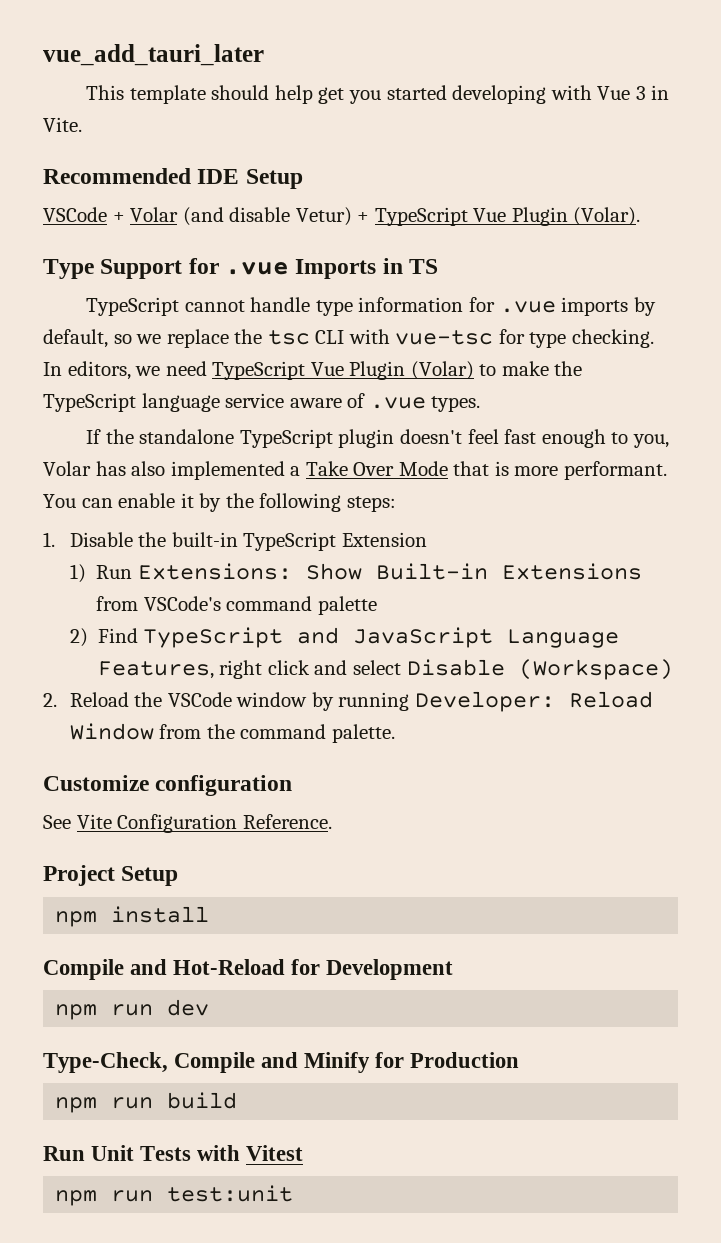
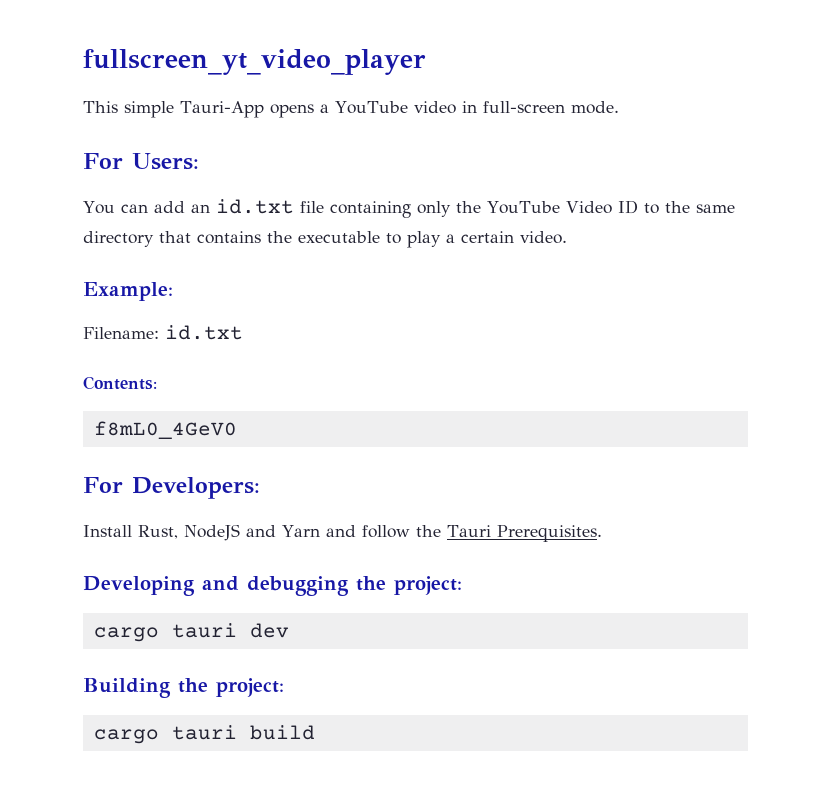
- vue_add_tauri_later
+ fullscreen_yt_video_player
- This template should help get you started developing with Vue 3 in Vite.
- Recommended IDE Setup
- VSCode + Volar (and disable Vetur) + TypeScript Vue Plugin (Volar).
- Type Support for .vue Imports in TS
- TypeScript cannot handle type information for .vue imports by default, so we replace the tsc CLI with vue-tsc for type checking. In editors, we need TypeScript Vue Plugin (Volar) to make the TypeScript language service aware of .vue types.
- If the standalone TypeScript plugin doesn't feel fast enough to you, Volar has also implemented a Take Over Mode that is more performant. You can enable it by the following steps:
- 1. Disable the built-in TypeScript Extension
- 1) Run Extensions: Show Built-in Extensions from VSCode's command palette
- 2) Find TypeScript and JavaScript Language Features, right click and select Disable (Workspace)
- 2. Reload the VSCode window by running Developer: Reload Window from the command palette.
- Customize configuration
- See Vite Configuration Reference.
- Project Setup
- npm install
- Compile and Hot-Reload for Development
- npm run dev
- Type-Check, Compile and Minify for Production
- npm run build
- Run Unit Tests with Vitest
- npm run test:unit
+ This simple Tauri-App opens a YouTube video in full-screen mode.
+ For Users:
+ You can add an id.txt file containing only the YouTube Video ID to the same directory that contains the executable to play a certain video.
+ Example:
+ Filename: id.txt
+ Contents:
+ f8mL0_4GeV0
+ For Developers:
+ Install Rust, NodeJS and Yarn and follow the Tauri Prerequisites.
+ Developing and debugging the project:
+ cargo tauri dev
+ Building the project:
+ cargo tauri build

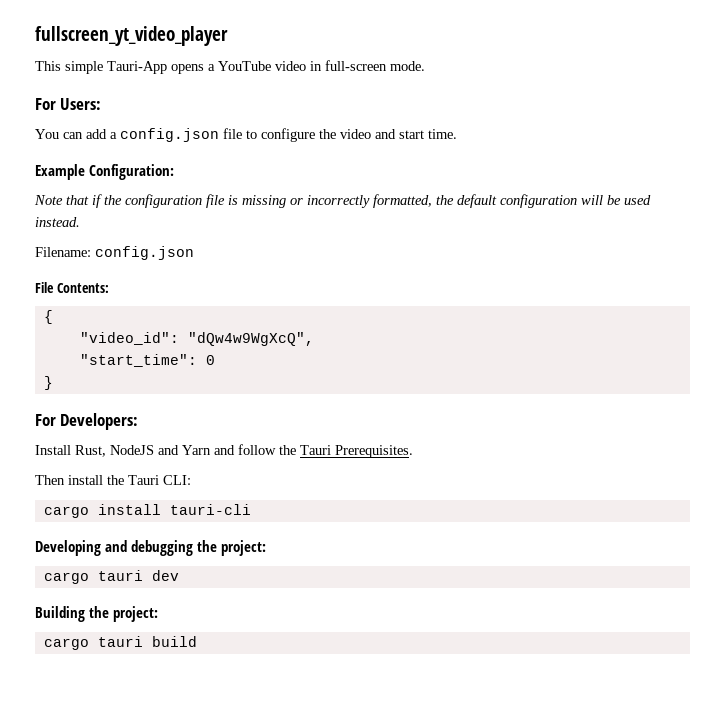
- You can add an id.txt file containing only the YouTube Video ID to the same directory that contains the executable to play a certain video.
- Example:
+ You can add a config.json file to configure the video and start time.
+ Example Configuration:
+ Note that if the configuration file is missing or incorrectly formatted, the default configuration will be used instead.
- Filename: id.txt
- Contents:
+ Filename: config.json
+ File Contents:
- f8mL0_4GeV0
+ {
+ "video_id": "dQw4w9WgXcQ",
+ "start_time": 0
+ }
+ Then install the Tauri CLI:
+ cargo install tauri-cli

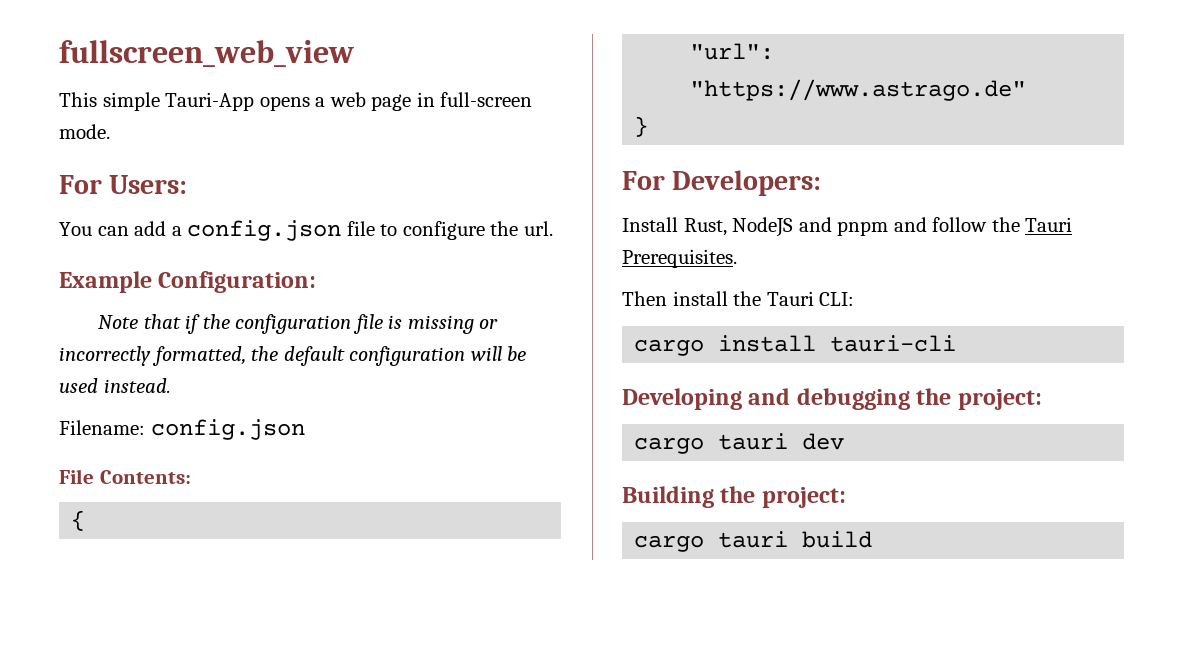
- fullscreen_yt_video_player
+ fullscreen_web_view
- This simple Tauri-App opens a YouTube video in full-screen mode.
+ This simple Tauri-App opens a web page in full-screen mode.
- You can add a config.json file to configure the video and start time.
+ You can add a config.json file to configure the url.
- "video_id": "dQw4w9WgXcQ",
- "start_time": 0
+ "url": "https://www.astrago.de"
- Install Rust, NodeJS and Yarn and follow the Tauri Prerequisites.
+ Install Rust, NodeJS and pnpm and follow the Tauri Prerequisites.

